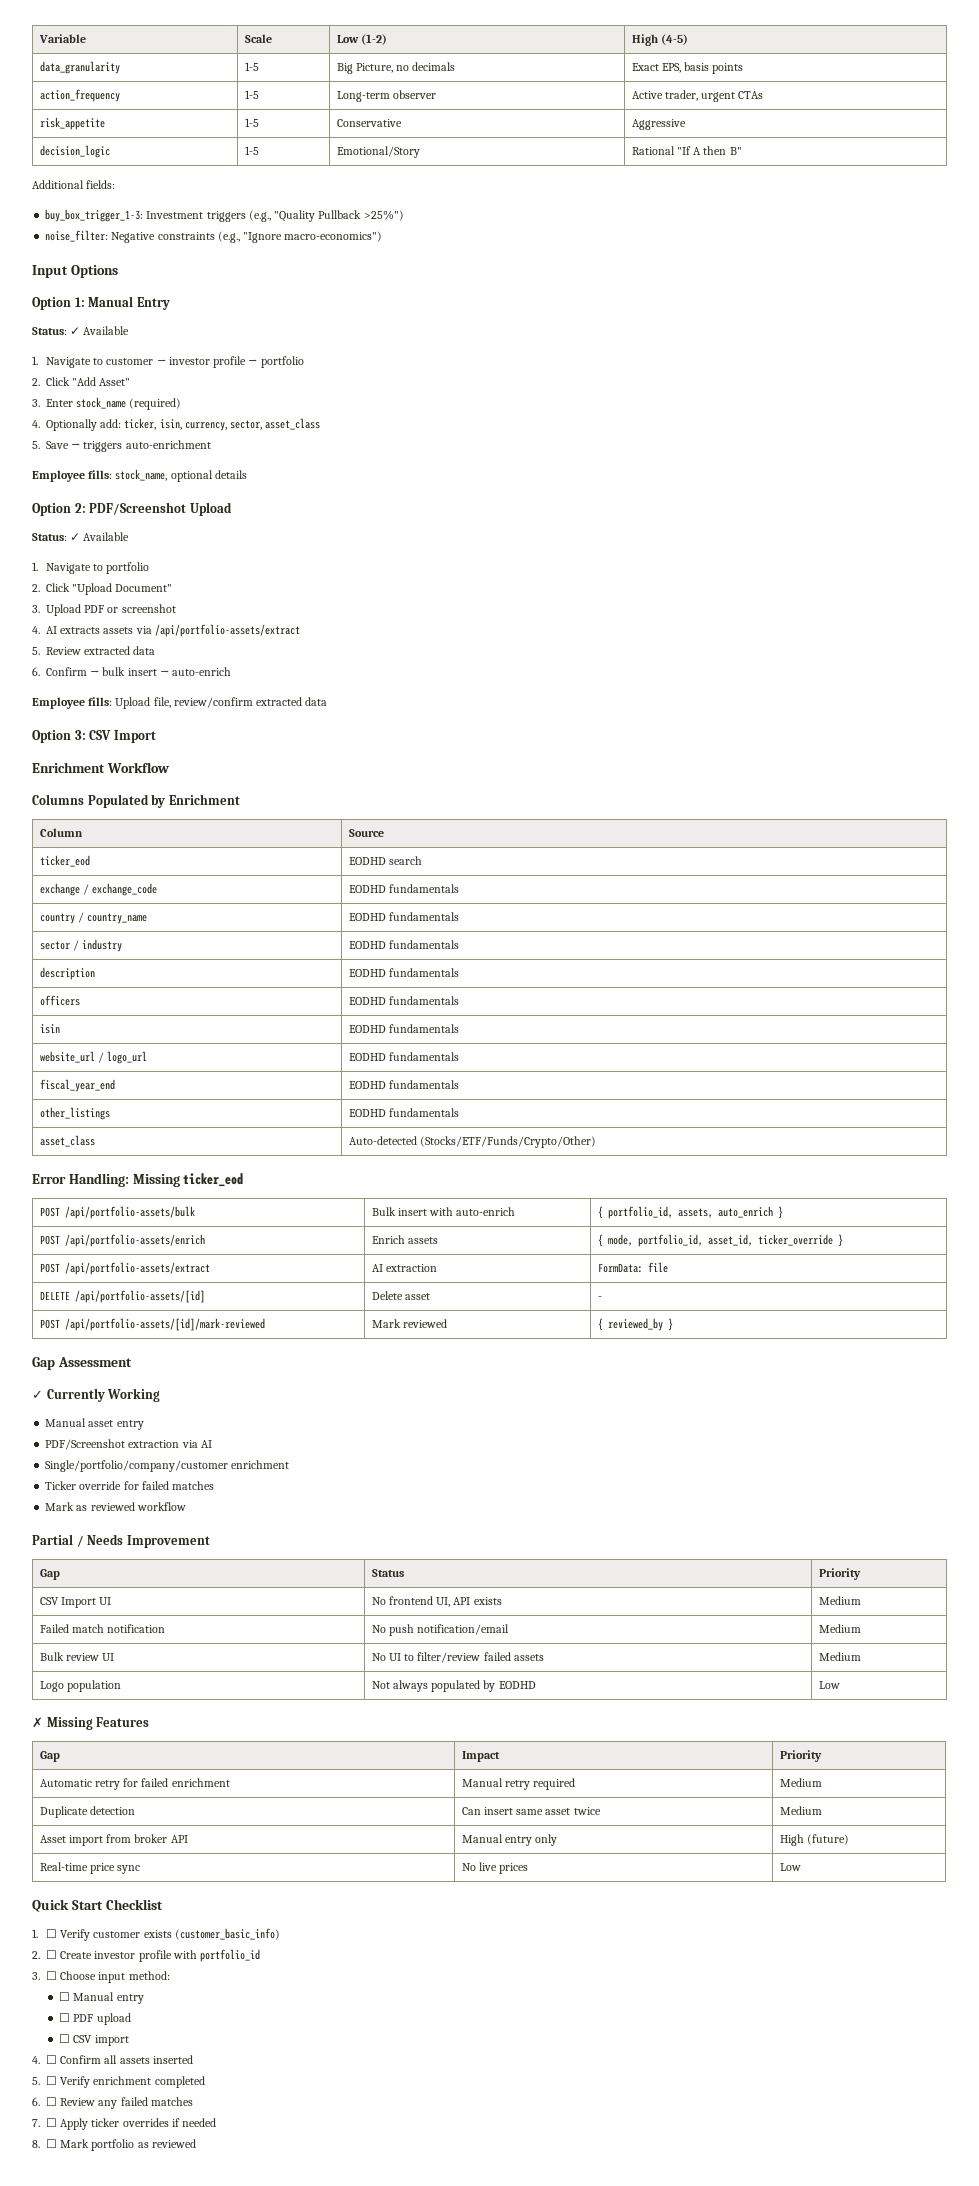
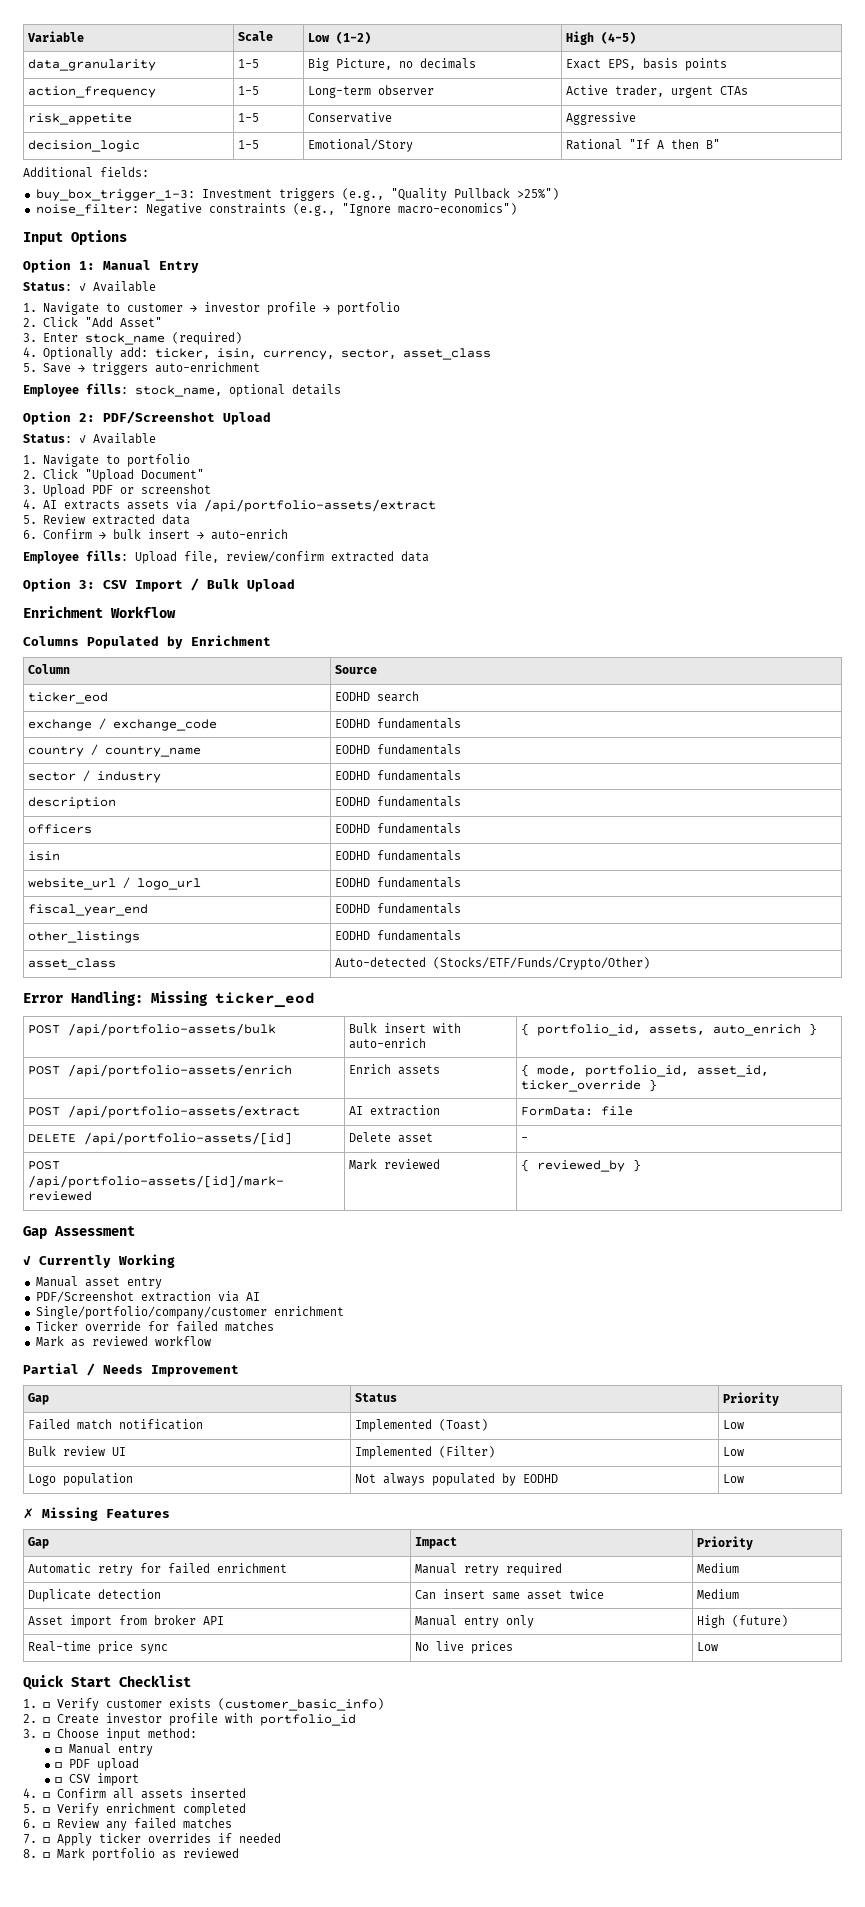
- Option 3: CSV Import
+ Option 3: CSV Import / Bulk Upload
- CSV Import UI | No frontend UI, API exists | Medium
- Failed match notification | No push notification/email | Medium
+ Failed match notification | Implemented (Toast) | Low
- Bulk review UI | No UI to filter/review failed assets | Medium
+ Bulk review UI | Implemented (Filter) | Low

